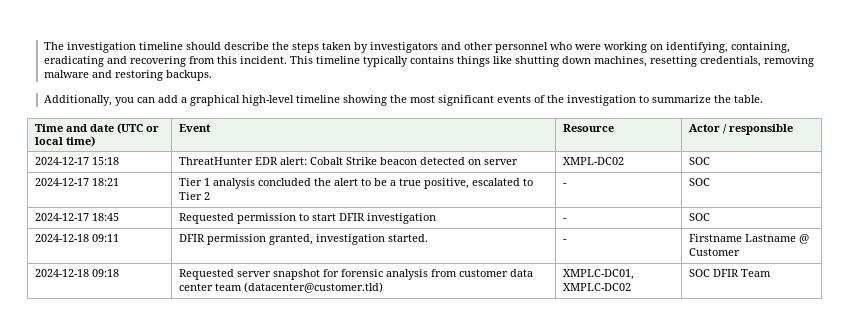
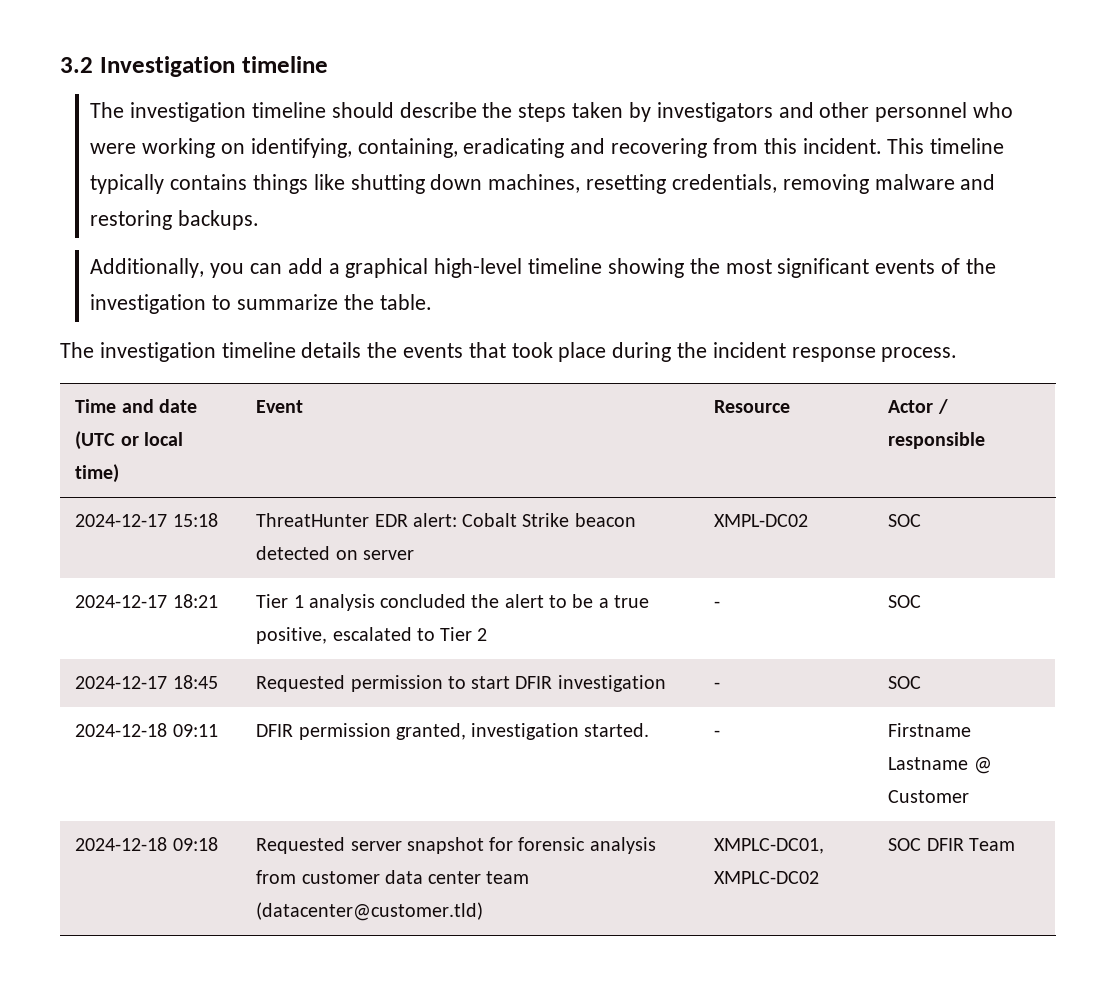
+ 3.2 Investigation timeline
+ The investigation timeline details the events that took place during the incident response process.

